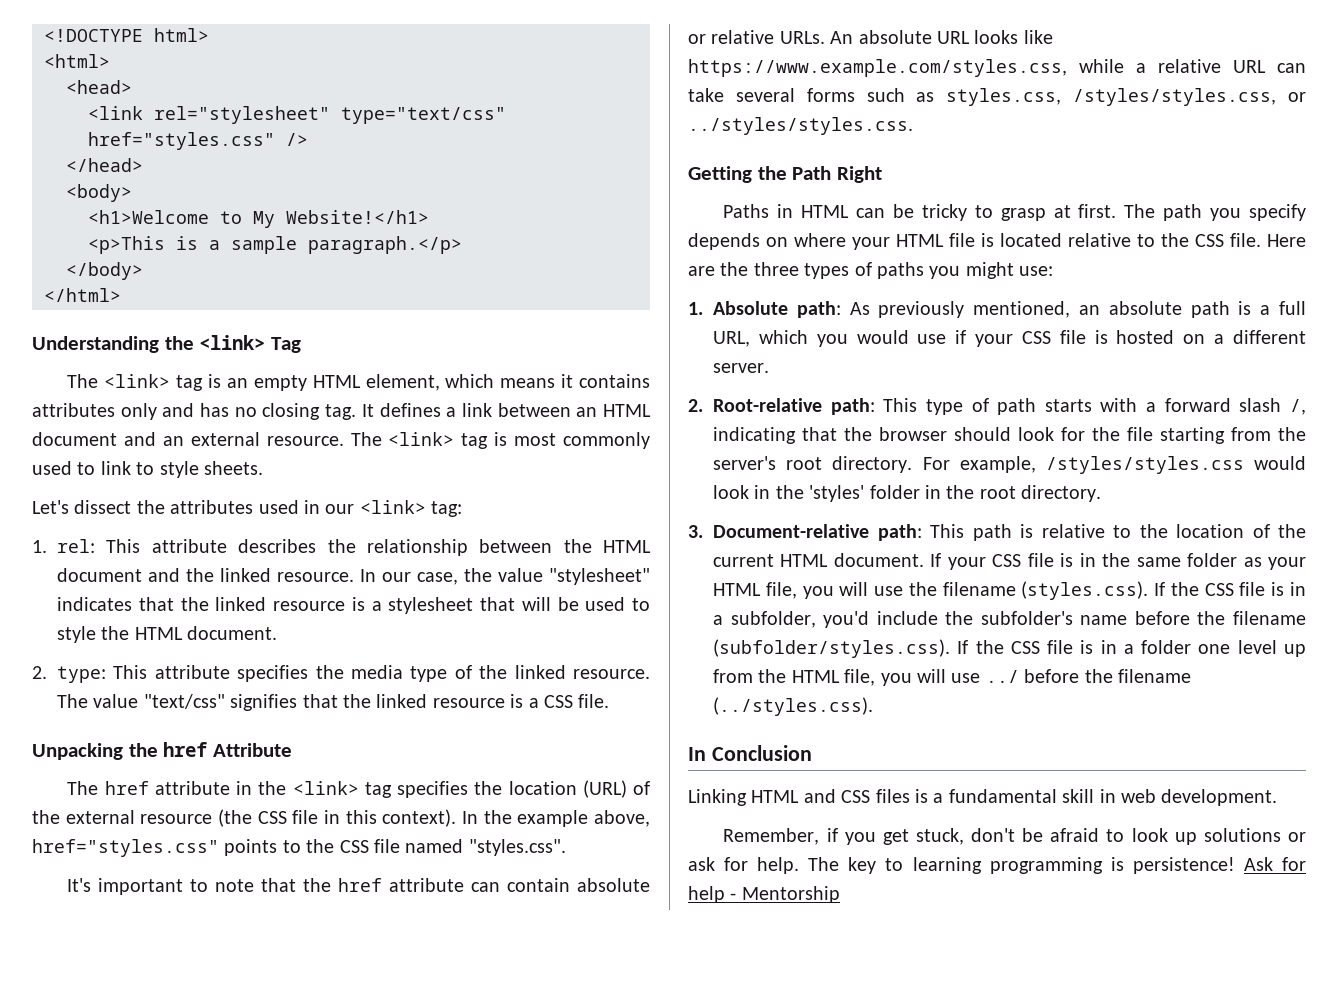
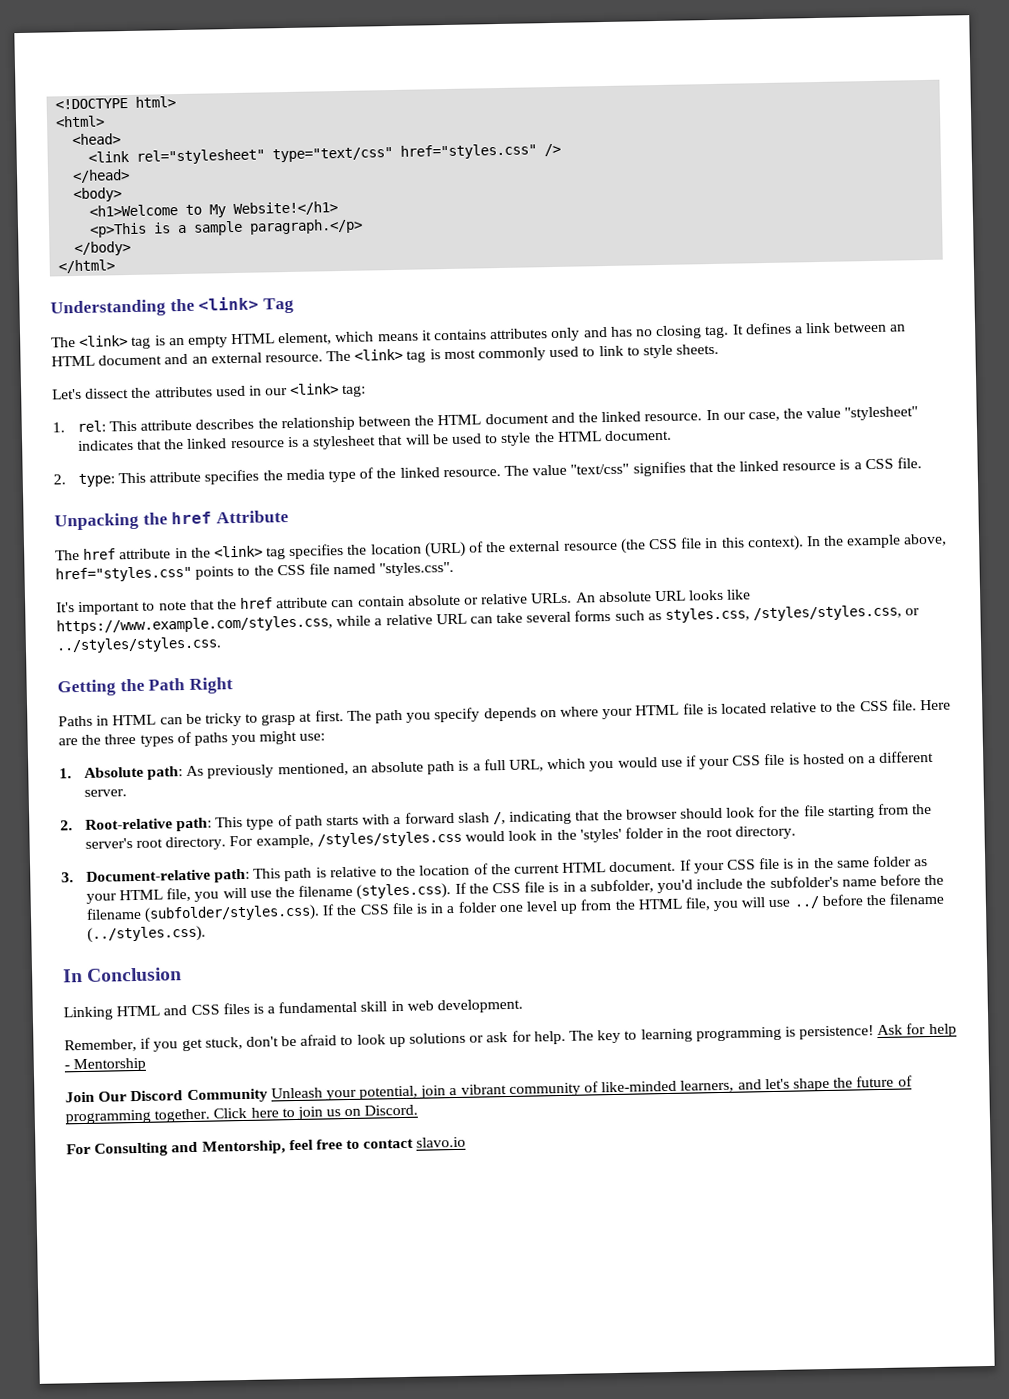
+ Join Our Discord Community Unleash your potential, join a vibrant community of like-minded learners, and let's shape the future of programming together. Click here to join us on Discord.
+ For Consulting and Mentorship, feel free to contact slavo.io

